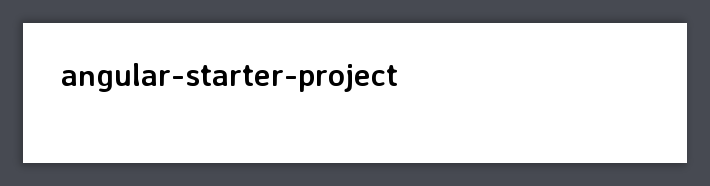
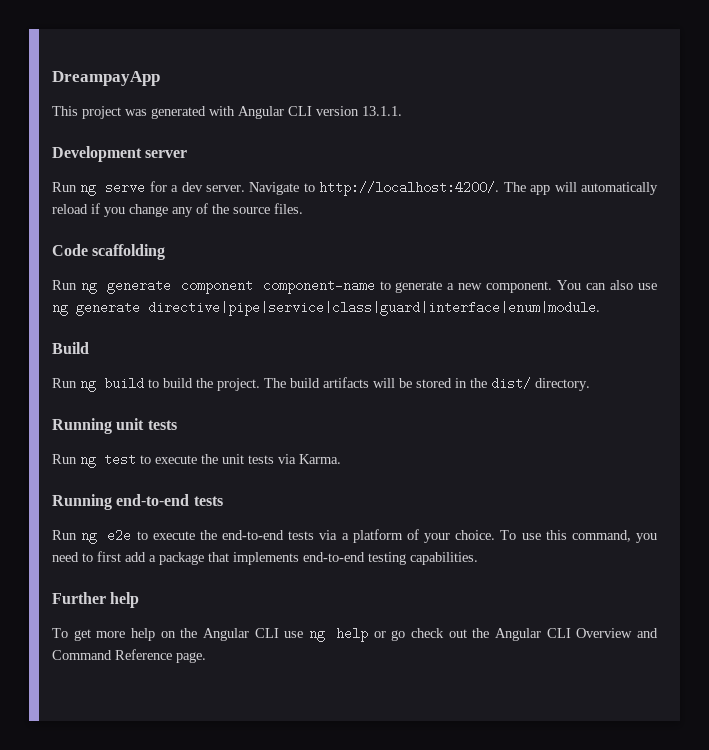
- angular-starter-project
+ DreampayApp
+ This project was generated with Angular CLI version 13.1.1.
+ Development server
+ Run ng serve for a dev server. Navigate to http://localhost:4200/. The app will automatically reload if you change any of the source files.
+ Code scaffolding
+ Run ng generate component component-name to generate a new component. You can also use ng generate directive|pipe|service|class|guard|interface|enum|module.
+ Build
+ Run ng build to build the project. The build artifacts will be stored in the dist/ directory.
+ Running unit tests
+ Run ng test to execute the unit tests via Karma.
+ Running end-to-end tests
+ Run ng e2e to execute the end-to-end tests via a platform of your choice. To use this command, you need to first add a package that implements end-to-end testing capabilities.
+ Further help
+ To get more help on the Angular CLI use ng help or go check out the Angular CLI Overview and Command Reference page.

